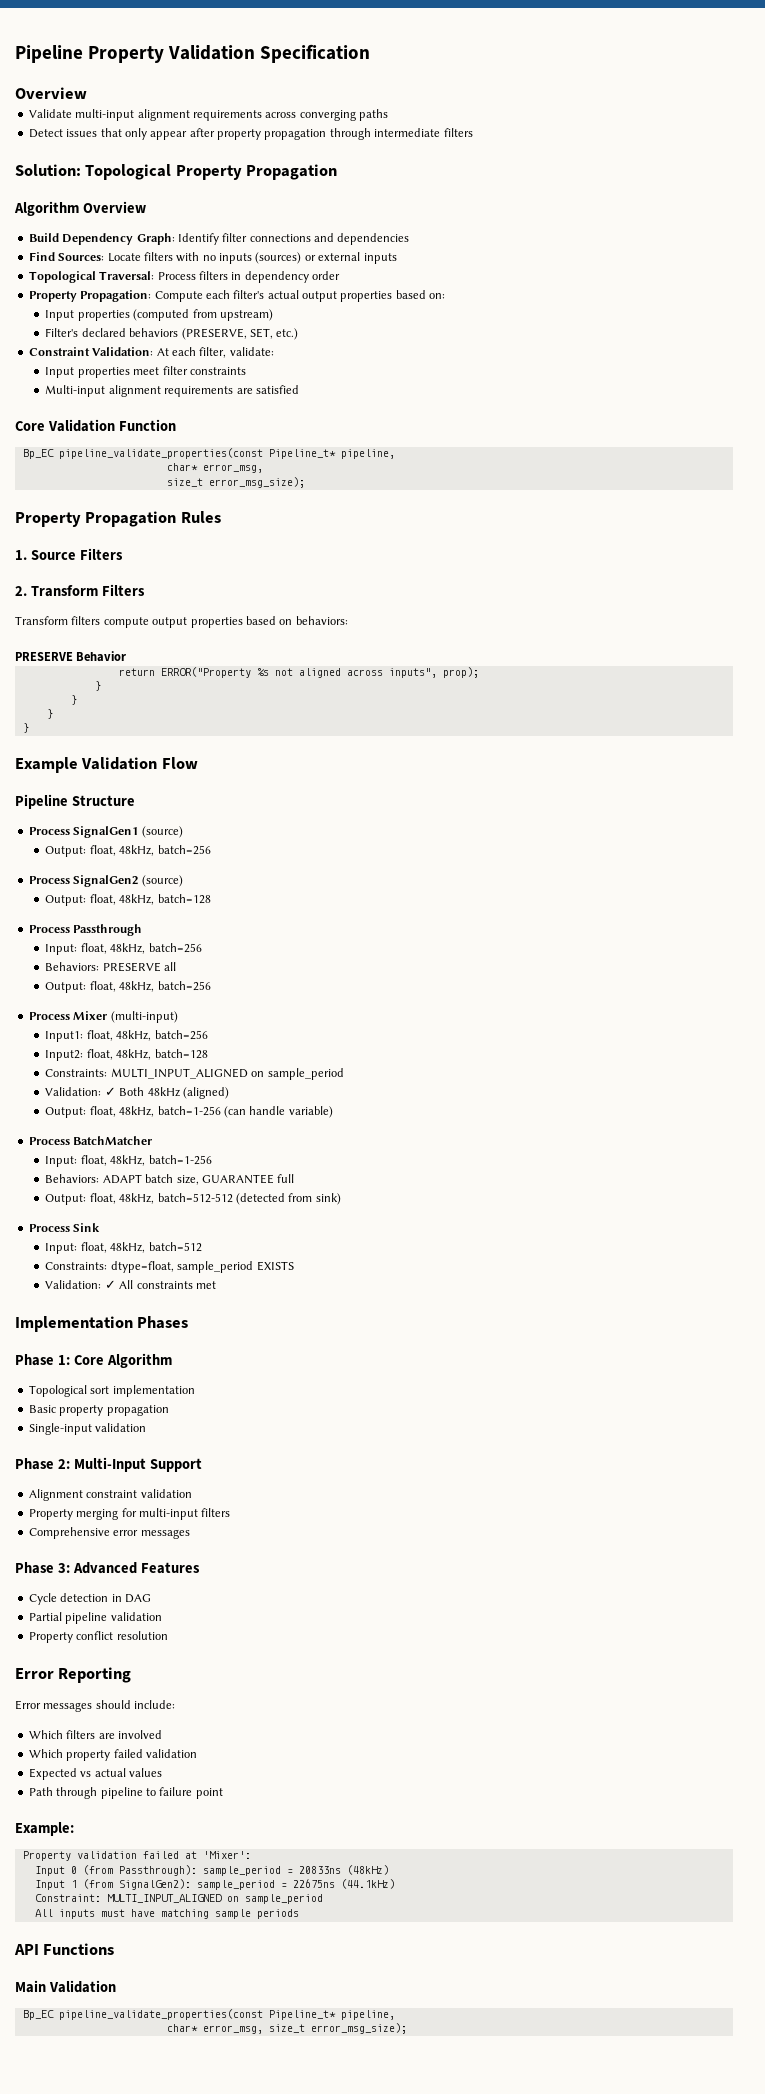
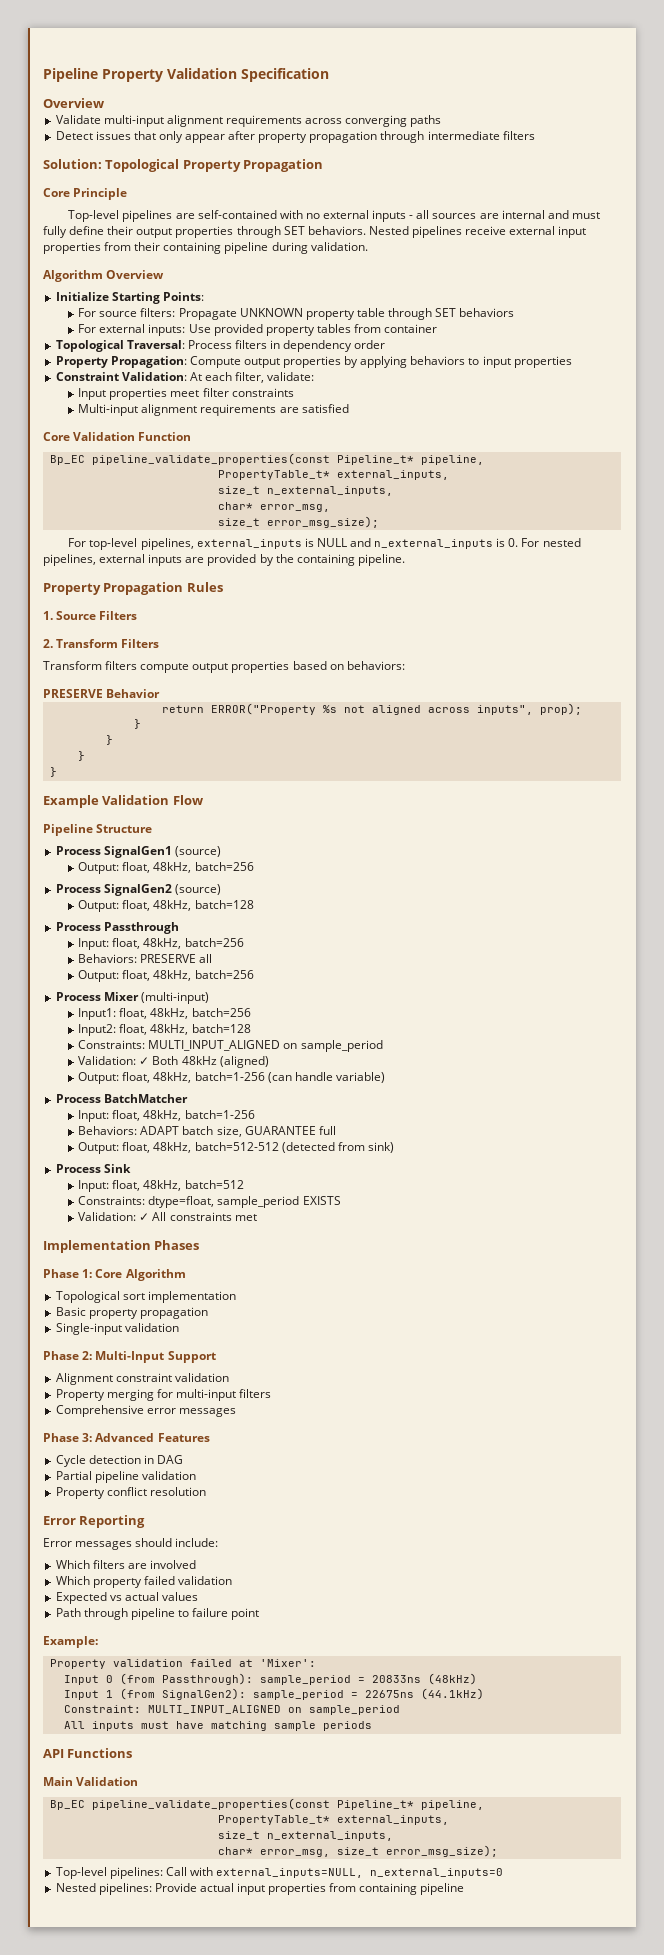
+ Core Principle
+ Top-level pipelines are self-contained with no external inputs - all sources are internal and must fully define their output properties through SET behaviors. Nested pipelines receive external input properties from their containing pipeline during validation.
  Algorithm Overview
- Build Dependency Graph: Identify filter connections and dependencies
- Find Sources: Locate filters with no inputs (sources) or external inputs
+ Initialize Starting Points:
+ For source filters: Propagate UNKNOWN property table through SET behaviors
+ For external inputs: Use provided property tables from container
- Property Propagation: Compute each filter's actual output properties based on:
- Input properties (computed from upstream)
- Filter's declared behaviors (PRESERVE, SET, etc.)
+ Property Propagation: Compute output properties by applying behaviors to input properties
  Core Validation Function
  Bp_EC pipeline_validate_properties(const Pipeline_t* pipeline,
+ PropertyTable_t* external_inputs,
+ size_t n_external_inputs,
+ For top-level pipelines, external_inputs is NULL and n_external_inputs is 0. For nested pipelines, external inputs are provided by the containing pipeline.
  Main Validation
  Bp_EC pipeline_validate_properties(const Pipeline_t* pipeline,
+ PropertyTable_t* external_inputs,
+ size_t n_external_inputs,
+ Top-level pipelines: Call with external_inputs=NULL, n_external_inputs=0
+ Nested pipelines: Provide actual input properties from containing pipeline

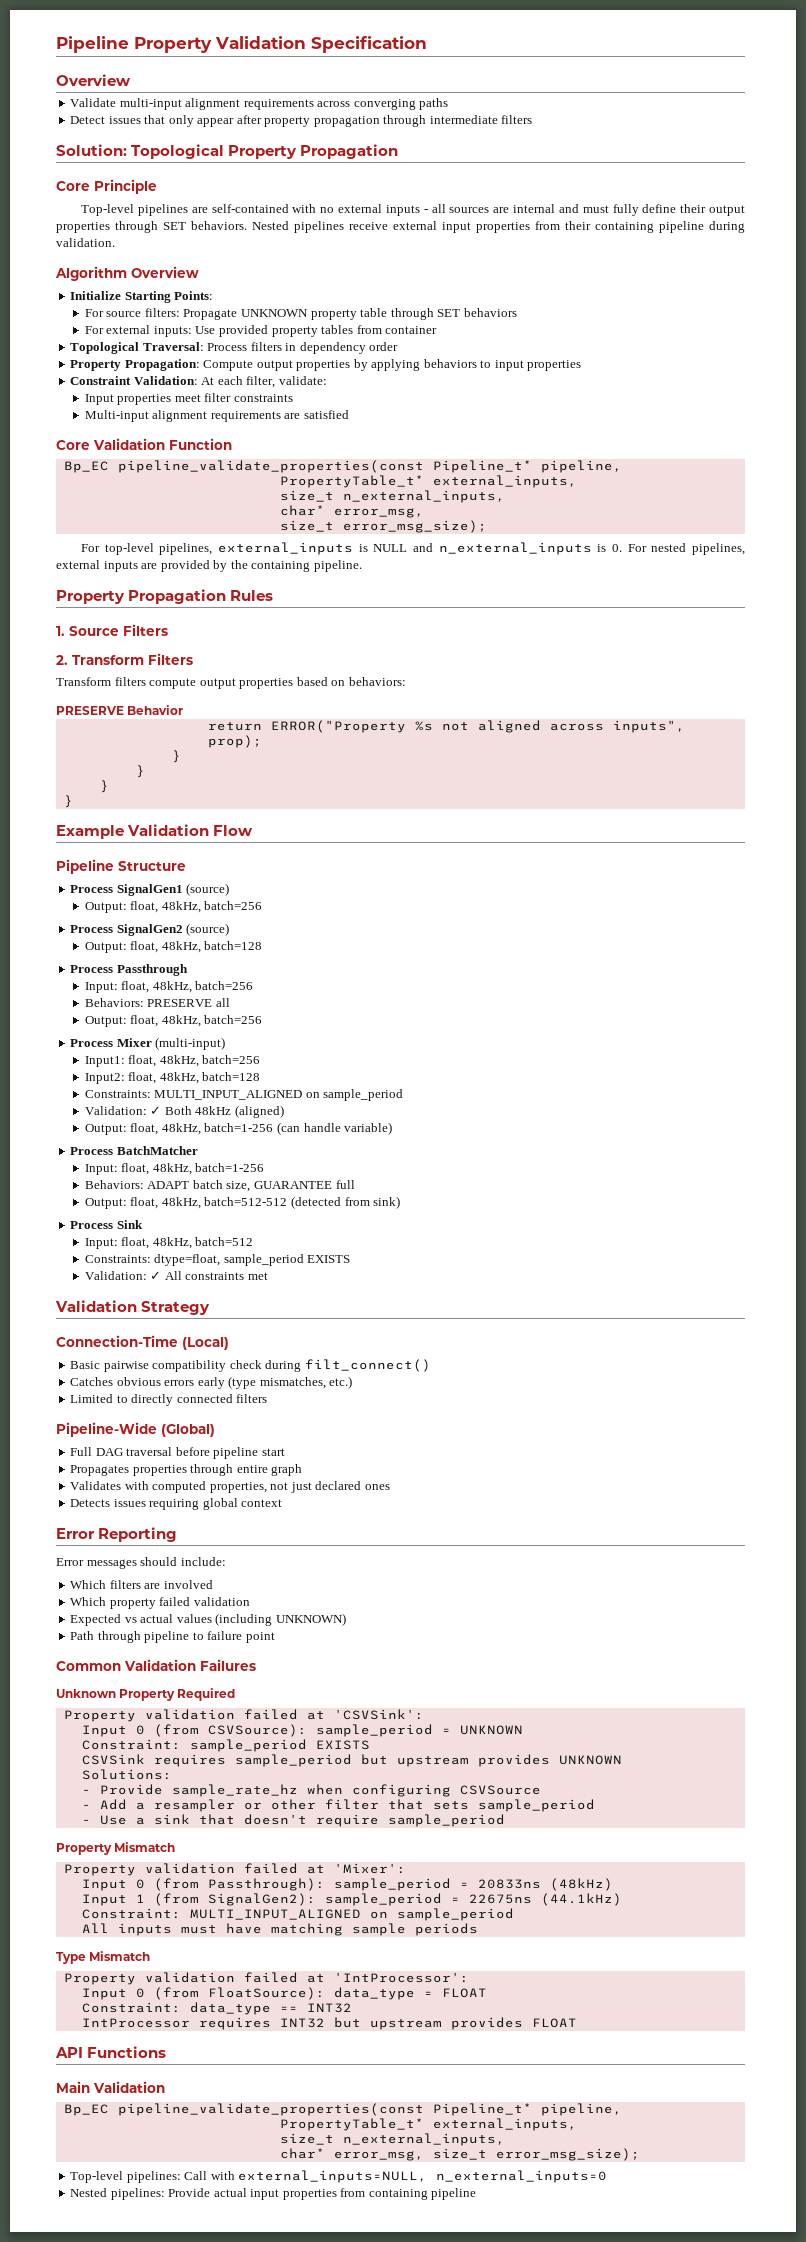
- Implementation Phases
- Phase 1: Core Algorithm
- Topological sort implementation
- Basic property propagation
- Single-input validation
- Phase 2: Multi-Input Support
- Alignment constraint validation
- Property merging for multi-input filters
- Comprehensive error messages
- Phase 3: Advanced Features
- Cycle detection in DAG
- Partial pipeline validation
- Property conflict resolution
+ Validation Strategy
+ Connection-Time (Local)
+ Basic pairwise compatibility check during filt_connect()
+ Catches obvious errors early (type mismatches, etc.)
+ Limited to directly connected filters
+ Pipeline-Wide (Global)
+ Full DAG traversal before pipeline start
+ Propagates properties through entire graph
+ Validates with computed properties, not just declared ones
+ Detects issues requiring global context
- Expected vs actual values
+ Expected vs actual values (including UNKNOWN)
- Example:
+ Common Validation Failures
+ Unknown Property Required
+ Property validation failed at 'CSVSink':
+ Input 0 (from CSVSource): sample_period = UNKNOWN
+ Constraint: sample_period EXISTS
+ CSVSink requires sample_period but upstream provides UNKNOWN
+ Solutions:
+ - Provide sample_rate_hz when configuring CSVSource
+ - Add a resampler or other filter that sets sample_period
+ - Use a sink that doesn't require sample_period
+ Property Mismatch
+ Type Mismatch
+ Property validation failed at 'IntProcessor':
+ Input 0 (from FloatSource): data_type = FLOAT
+ Constraint: data_type == INT32
+ IntProcessor requires INT32 but upstream provides FLOAT

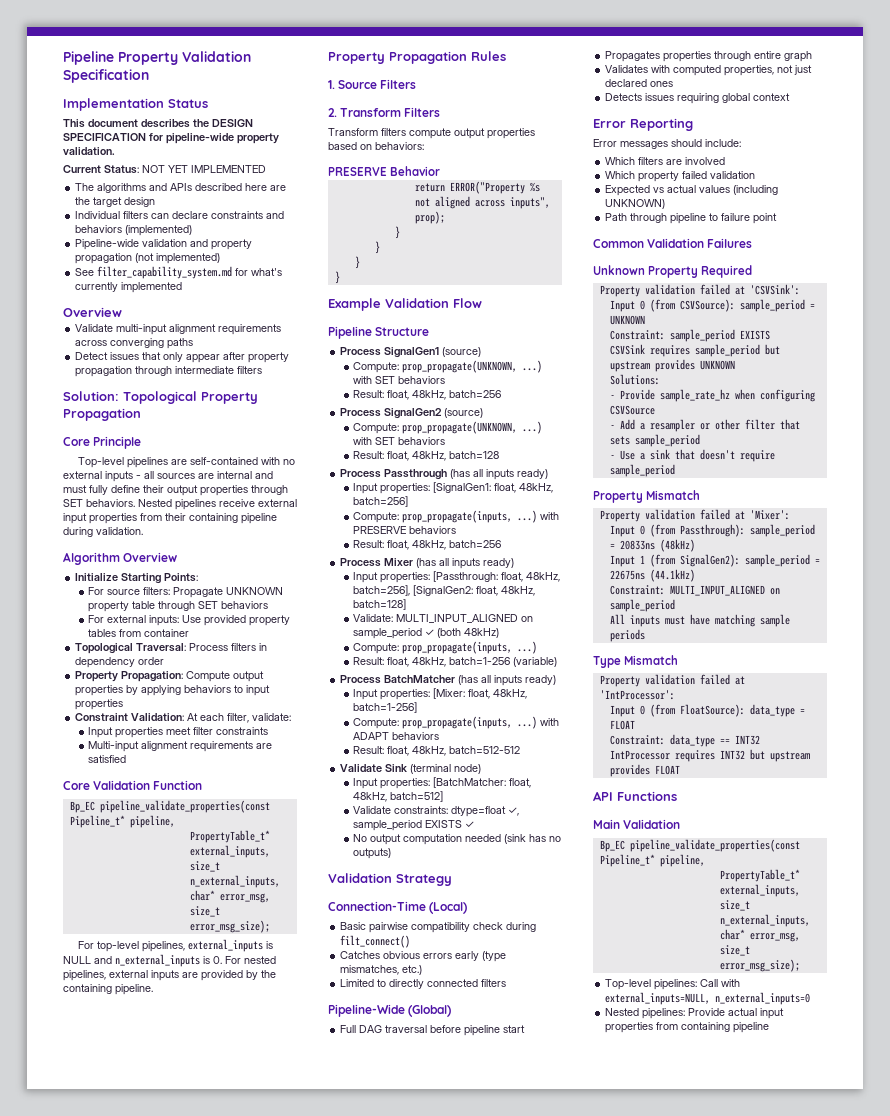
+ Implementation Status
+ This document describes the DESIGN SPECIFICATION for pipeline-wide property validation.
+ Current Status: NOT YET IMPLEMENTED
+ The algorithms and APIs described here are the target design
+ Individual filters can declare constraints and behaviors (implemented)
+ Pipeline-wide validation and property propagation (not implemented)
+ See filter_capability_system.md for what's currently implemented
  Process SignalGen1 (source)
- Output: float, 48kHz, batch=256
+ Compute: prop_propagate(UNKNOWN, ...) with SET behaviors
+ Result: float, 48kHz, batch=256
  Process SignalGen2 (source)
- Output: float, 48kHz, batch=128
+ Compute: prop_propagate(UNKNOWN, ...) with SET behaviors
+ Result: float, 48kHz, batch=128
- Process Passthrough
- Input: float, 48kHz, batch=256
- Behaviors: PRESERVE all
- Output: float, 48kHz, batch=256
+ Process Passthrough (has all inputs ready)
+ Input properties: [SignalGen1: float, 48kHz, batch=256]
+ Compute: prop_propagate(inputs, ...) with PRESERVE behaviors
+ Result: float, 48kHz, batch=256
- Process Mixer (multi-input)
- Input1: float, 48kHz, batch=256
- Input2: float, 48kHz, batch=128
- Constraints: MULTI_INPUT_ALIGNED on sample_period
- Validation: ✓ Both 48kHz (aligned)
- Output: float, 48kHz, batch=1-256 (can handle variable)
- Process BatchMatcher
- Input: float, 48kHz, batch=1-256
- Behaviors: ADAPT batch size, GUARANTEE full
- Output: float, 48kHz, batch=512-512 (detected from sink)
- Process Sink
- Input: float, 48kHz, batch=512
- Constraints: dtype=float, sample_period EXISTS
- Validation: ✓ All constraints met
+ Process Mixer (has all inputs ready)
+ Input properties: [Passthrough: float, 48kHz, batch=256], [SignalGen2: float, 48kHz, batch=128]
+ Validate: MULTI_INPUT_ALIGNED on sample_period ✓ (both 48kHz)
+ Compute: prop_propagate(inputs, ...)
+ Result: float, 48kHz, batch=1-256 (variable)
+ Process BatchMatcher (has all inputs ready)
+ Input properties: [Mixer: float, 48kHz, batch=1-256]
+ Compute: prop_propagate(inputs, ...) with ADAPT behaviors
+ Result: float, 48kHz, batch=512-512
+ Validate Sink (terminal node)
+ Input properties: [BatchMatcher: float, 48kHz, batch=512]
+ Validate constraints: dtype=float ✓, sample_period EXISTS ✓
+ No output computation needed (sink has no outputs)

